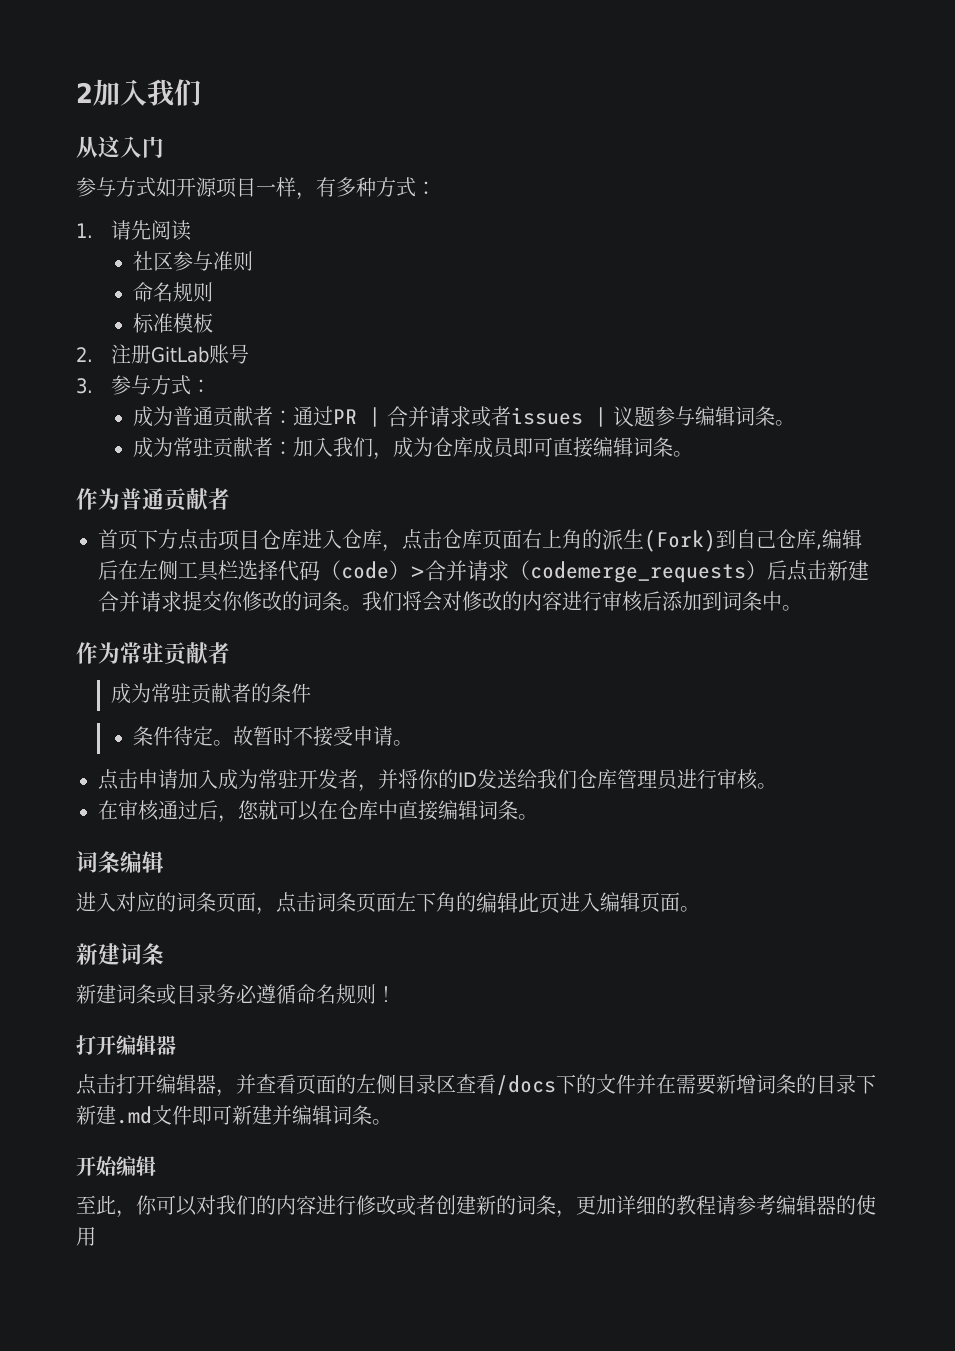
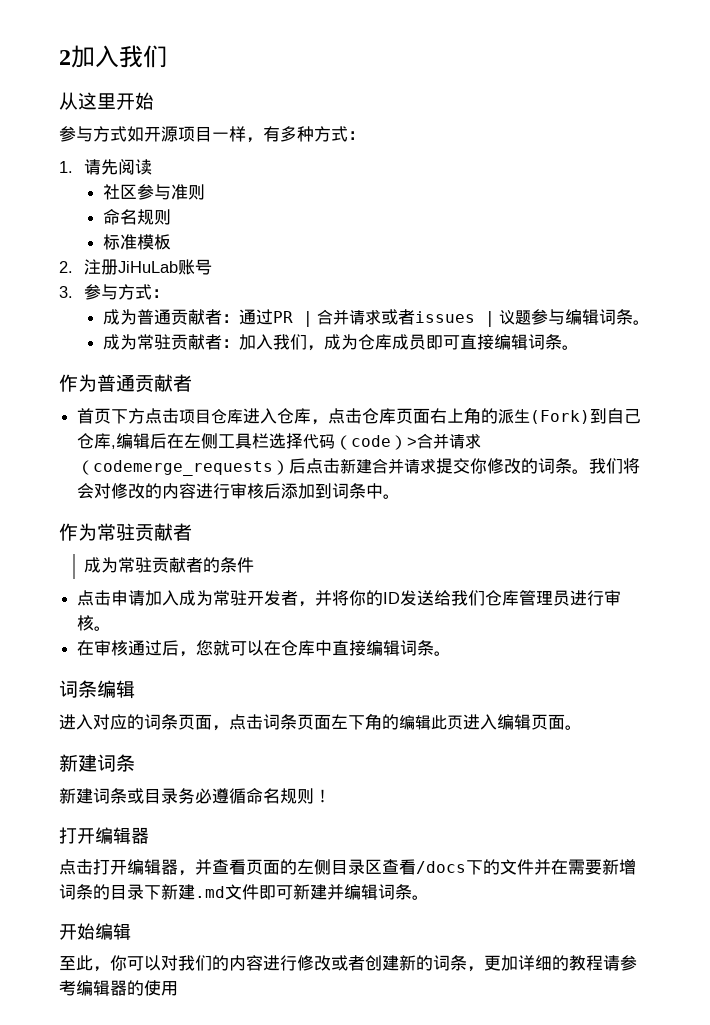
- 从这入门
+ 从这里开始
- 2.注册GitLab账号
+ 2.注册JiHuLab账号
- 条件待定。故暂时不接受申请。

